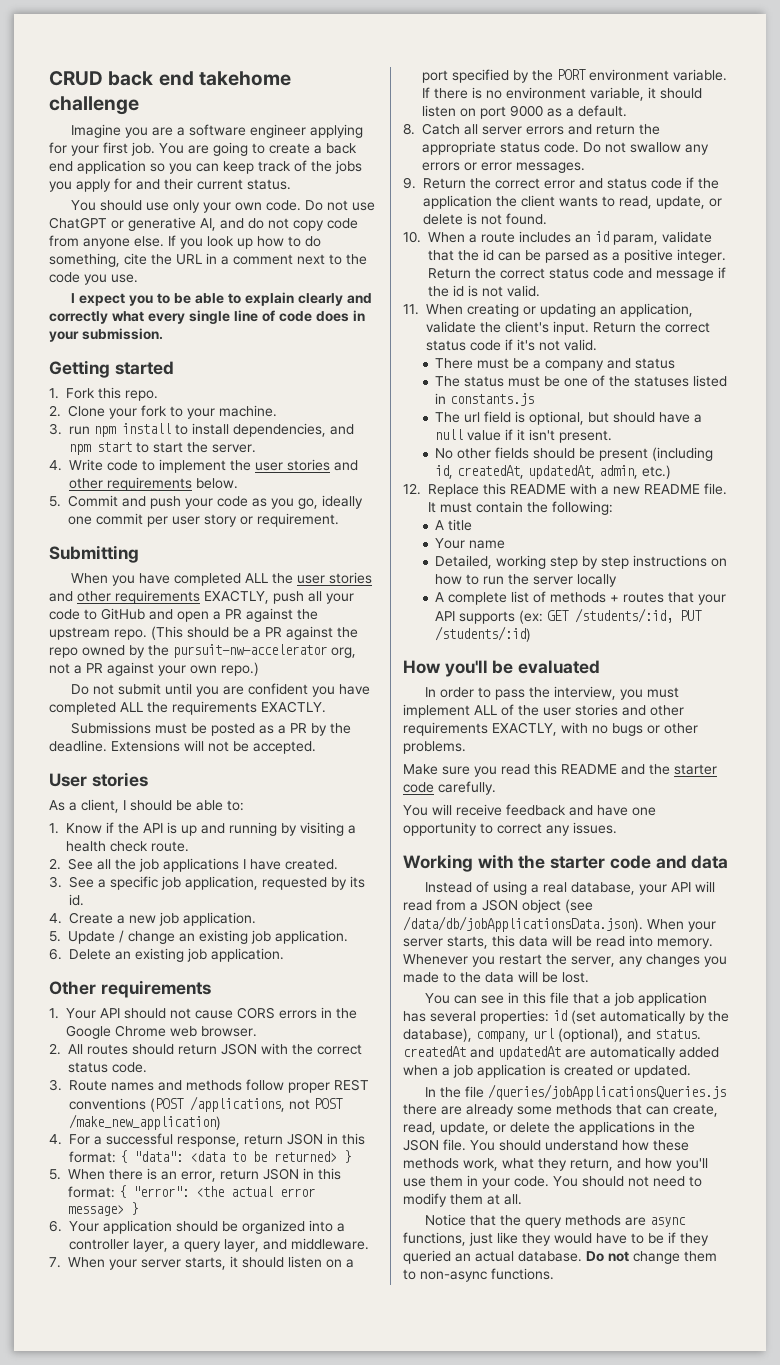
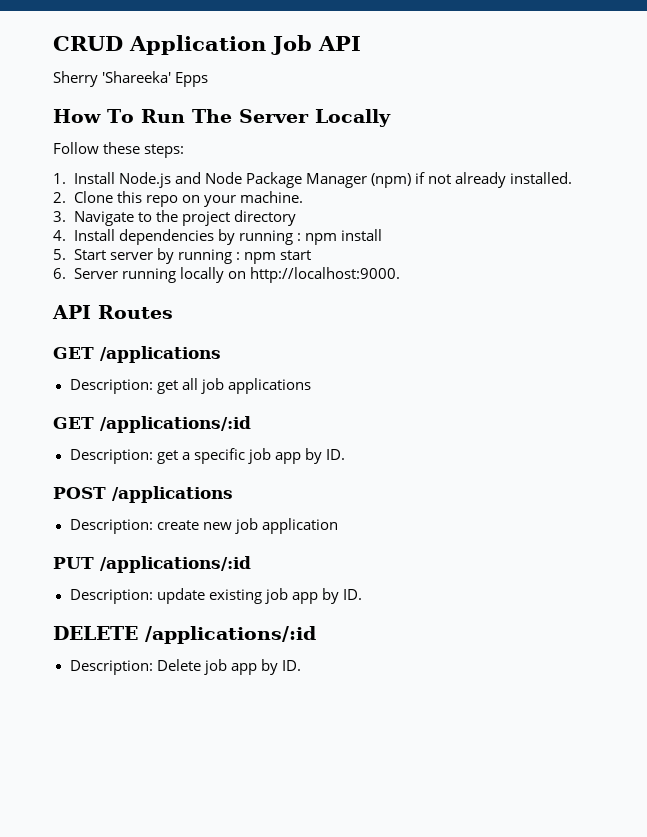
- CRUD back end takehome challenge
- Imagine you are a software engineer applying for your first job. You are going to create a back end application so you can keep track of the jobs you apply for and their current status.
- You should use only your own code. Do not use ChatGPT or generative AI, and do not copy code from anyone else. If you look up how to do something, cite the URL in a comment next to the code you use.
- I expect you to be able to explain clearly and correctly what every single line of code does in your submission.
- Getting started
- 1. Fork this repo.
+ CRUD Application Job API
+ Sherry 'Shareeka' Epps
+ How To Run The Server Locally
+ Follow these steps:
+ 1. Install Node.js and Node Package Manager (npm) if not already installed.
- 2. Clone your fork to your machine.
+ 2. Clone this repo on your machine.
- 3. run npm install to install dependencies, and npm start to start the server.
- 4. Write code to implement the user stories and other requirements below.
- 5. Commit and push your code as you go, ideally one commit per user story or requirement.
- Submitting
- When you have completed ALL the user stories and other requirements EXACTLY, push all your code to GitHub and open a PR against the upstream repo. (This should be a PR against the repo owned by the pursuit-nw-accelerator org, not a PR against your own repo.)
- Do not submit until you are confident you have completed ALL the requirements EXACTLY.
- Submissions must be posted as a PR by the deadline. Extensions will not be accepted.
- User stories
- As a client, I should be able to:
- 1. Know if the API is up and running by visiting a health check route.
- 2. See all the job applications I have created.
- 3. See a specific job application, requested by its id.
- 4. Create a new job application.
- 5. Update / change an existing job application.
- 6. Delete an existing job application.
- Other requirements
- 1. Your API should not cause CORS errors in the Google Chrome web browser.
- 2. All routes should return JSON with the correct status code.
- 3. Route names and methods follow proper REST conventions (POST /applications, not POST /make_new_application)
- 4. For a successful response, return JSON in this format: { "data": <data to be returned> }
- 5. When there is an error, return JSON in this format: { "error": <the actual error message> }
- 6. Your application should be organized into a controller layer, a query layer, and middleware.
- 7. When your server starts, it should listen on a port specified by the PORT environment variable. If there is no environment variable, it should listen on port 9000 as a default.
- 8. Catch all server errors and return the appropriate status code. Do not swallow any errors or error messages.
- 9. Return the correct error and status code if the application the client wants to read, update, or delete is not found.
- 10. When a route includes an id param, validate that the id can be parsed as a positive integer. Return the correct status code and message if the id is not valid.
- 11. When creating or updating an application, validate the client's input. Return the correct status code if it's not valid.
- There must be a company and status
- The status must be one of the statuses listed in constants.js
- The url field is optional, but should have a null value if it isn't present.
- No other fields should be present (including id, createdAt, updatedAt, admin, etc.)
- 12. Replace this README with a new README file. It must contain the following:
- A title
- Your name
- Detailed, working step by step instructions on how to run the server locally
- A complete list of methods + routes that your API supports (ex: GET /students/:id, PUT /students/:id)
- How you'll be evaluated
- In order to pass the interview, you must implement ALL of the user stories and other requirements EXACTLY, with no bugs or other problems.
- Make sure you read this README and the starter code carefully.
- You will receive feedback and have one opportunity to correct any issues.
- Working with the starter code and data
- Instead of using a real database, your API will read from a JSON object (see /data/db/jobApplicationsData.json). When your server starts, this data will be read into memory. Whenever you restart the server, any changes you made to the data will be lost.
- You can see in this file that a job application has several properties: id (set automatically by the database), company, url (optional), and status. createdAt and updatedAt are automatically added when a job application is created or updated.
- In the file /queries/jobApplicationsQueries.js there are already some methods that can create, read, update, or delete the applications in the JSON file. You should understand how these methods work, what they return, and how you'll use them in your code. You should not need to modify them at all.
- Notice that the query methods are async functions, just like they would have to be if they queried an actual database. Do not change them to non-async functions.
+ 3. Navigate to the project directory
+ 4. Install dependencies by running : npm install
+ 5. Start server by running : npm start
+ 6. Server running locally on http://localhost:9000.
+ API Routes
+ GET /applications
+ Description: get all job applications
+ GET /applications/:id
+ Description: get a specific job app by ID.
+ POST /applications
+ Description: create new job application
+ PUT /applications/:id
+ Description: update existing job app by ID.
+ DELETE /applications/:id
+ Description: Delete job app by ID.

